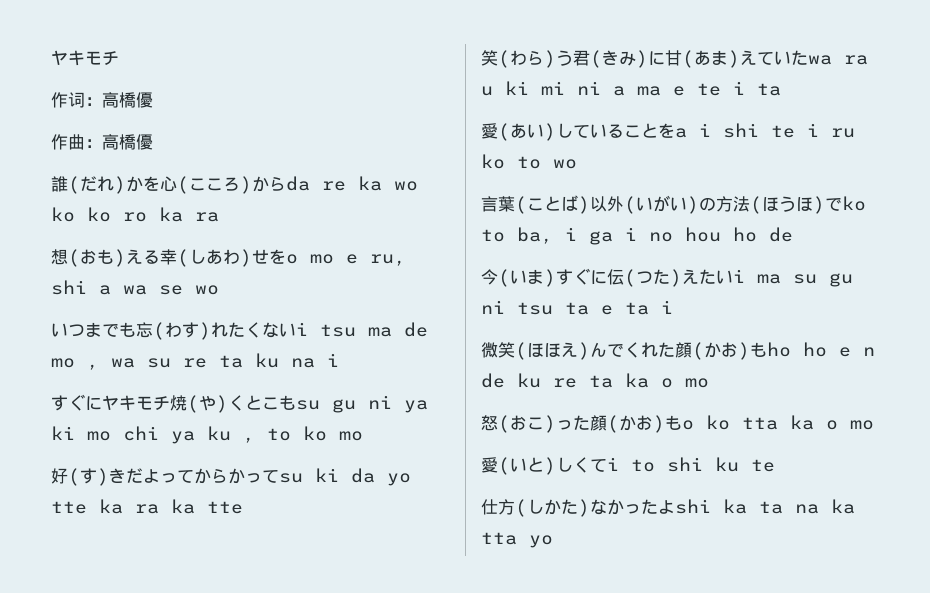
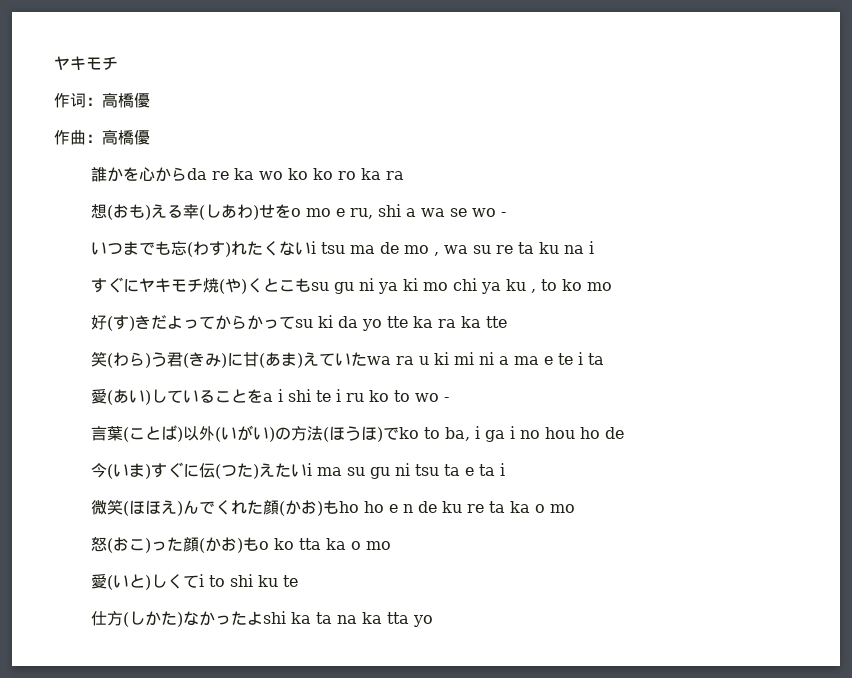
- 誰(だれ)かを心(こころ)からda re ka wo ko ko ro ka ra
+ 誰かを心からda re ka wo ko ko ro ka ra
- 想(おも)える幸(しあわ)せをo mo e ru, shi a wa se wo
+ 想(おも)える幸(しあわ)せをo mo e ru, shi a wa se wo -
- 愛(あい)していることをa i shi te i ru ko to wo
+ 愛(あい)していることをa i shi te i ru ko to wo -

